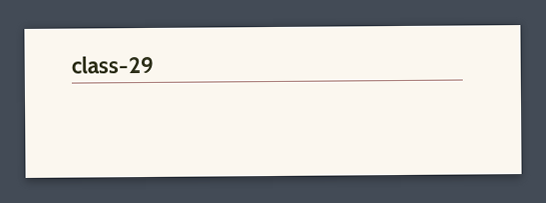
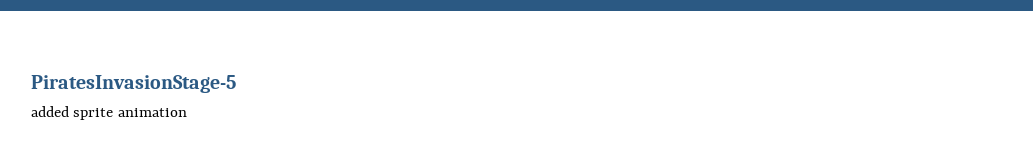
- class-29
+ PiratesInvasionStage-5
+ added sprite animation

